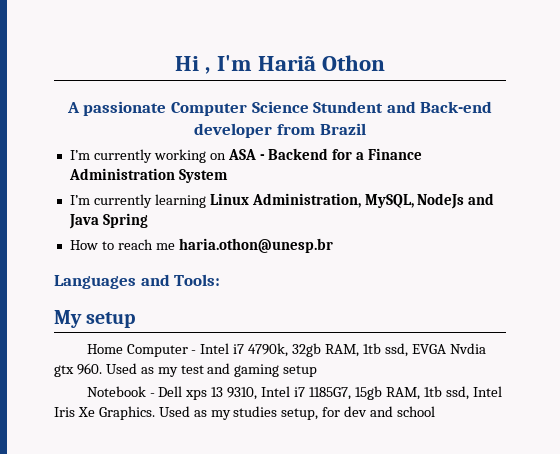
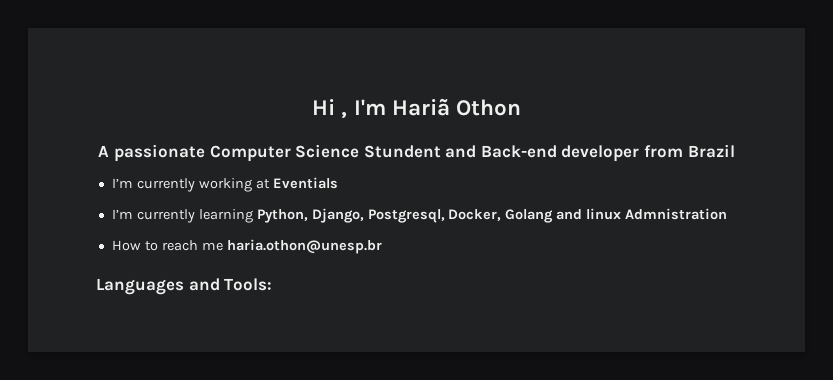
- I’m currently working on ASA - Backend for a Finance Administration System
- I’m currently learning Linux Administration, MySQL, NodeJs and Java Spring
+ I’m currently working at Eventials
+ I’m currently learning Python, Django, Postgresql, Docker, Golang and linux Admnistration
- My setup
- Home Computer - Intel i7 4790k, 32gb RAM, 1tb ssd, EVGA Nvdia gtx 960. Used as my test and gaming setup
- Notebook - Dell xps 13 9310, Intel i7 1185G7, 15gb RAM, 1tb ssd, Intel Iris Xe Graphics. Used as my studies setup, for dev and school

